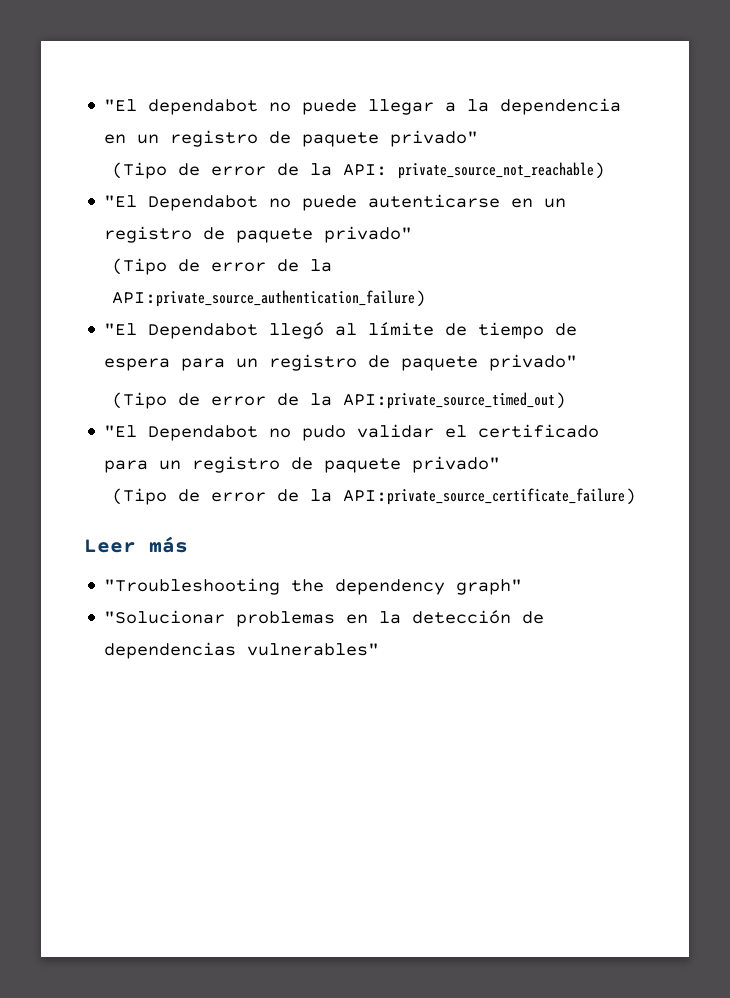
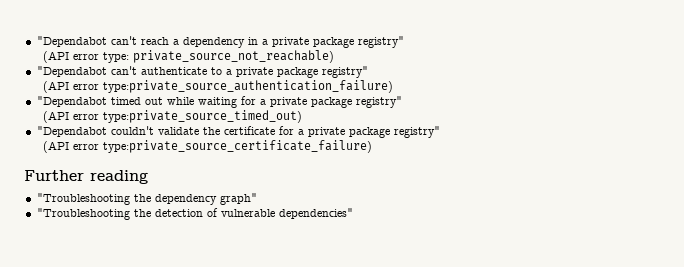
- "El dependabot no puede llegar a la dependencia en un registro de paquete privado"
- (Tipo de error de la API: private_source_not_reachable)
- "El Dependabot no puede autenticarse en un registro de paquete privado"
- (Tipo de error de la API:private_source_authentication_failure)
- "El Dependabot llegó al límite de tiempo de espera para un registro de paquete privado"
- (Tipo de error de la API:private_source_timed_out)
- "El Dependabot no pudo validar el certificado para un registro de paquete privado"
- (Tipo de error de la API:private_source_certificate_failure)
- Leer más
+ "Dependabot can't reach a dependency in a private package registry"
+ (API error type: private_source_not_reachable)
+ "Dependabot can't authenticate to a private package registry"
+ (API error type:private_source_authentication_failure)
+ "Dependabot timed out while waiting for a private package registry"
+ (API error type:private_source_timed_out)
+ "Dependabot couldn't validate the certificate for a private package registry"
+ (API error type:private_source_certificate_failure)
+ Further reading
  "Troubleshooting the dependency graph"
- "Solucionar problemas en la detección de dependencias vulnerables"
+ "Troubleshooting the detection of vulnerable dependencies"

